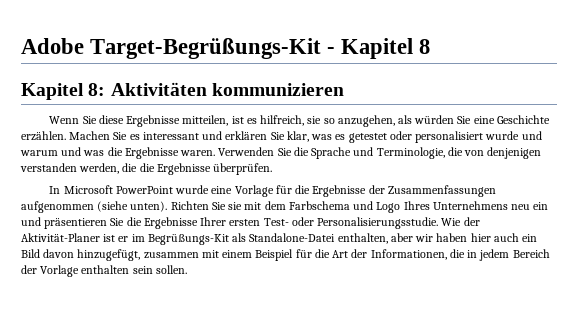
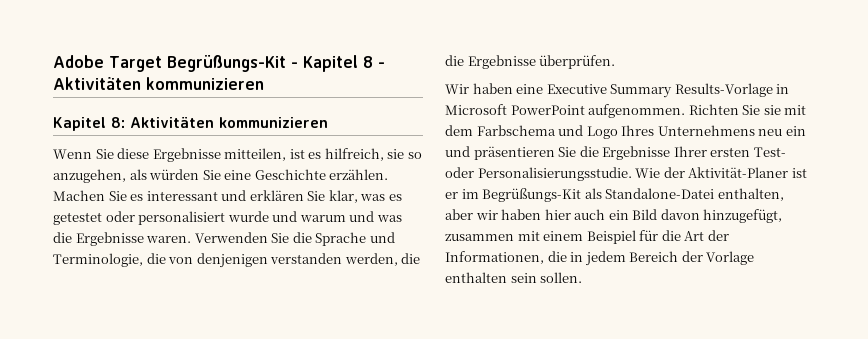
- Adobe Target-Begrüßungs-Kit - Kapitel 8
+ Adobe Target Begrüßungs-Kit - Kapitel 8 - Aktivitäten kommunizieren
- In Microsoft PowerPoint wurde eine Vorlage für die Ergebnisse der Zusammenfassungen aufgenommen (siehe unten).
+ Wir haben eine Executive Summary Results-Vorlage in Microsoft PowerPoint aufgenommen.

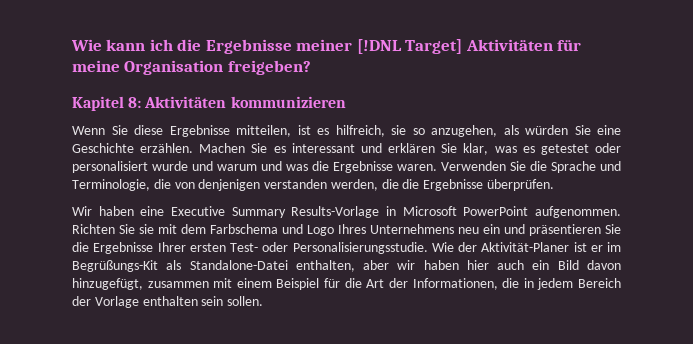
- Adobe Target Begrüßungs-Kit - Kapitel 8 - Aktivitäten kommunizieren
+ Wie kann ich die Ergebnisse meiner [!DNL Target] Aktivitäten für meine Organisation freigeben?

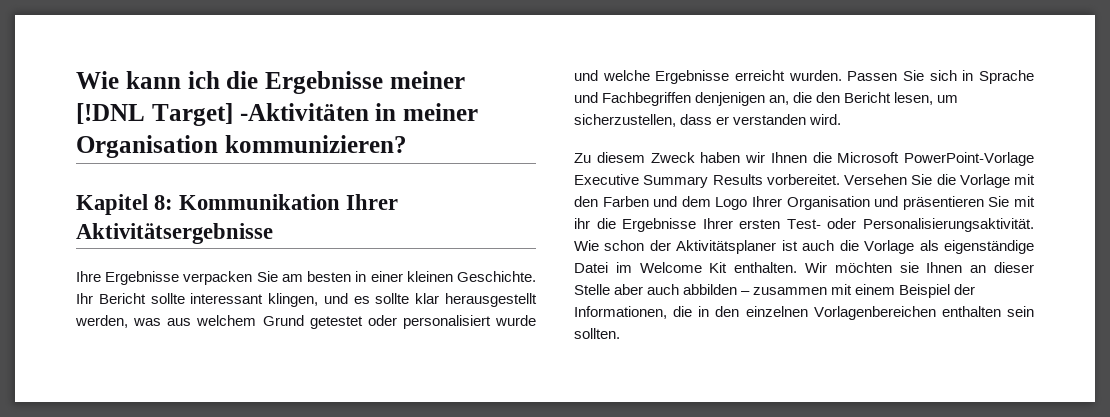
- Wie kann ich die Ergebnisse meiner [!DNL Target] Aktivitäten für meine Organisation freigeben?
- Kapitel 8: Aktivitäten kommunizieren
- Wenn Sie diese Ergebnisse mitteilen, ist es hilfreich, sie so anzugehen, als würden Sie eine Geschichte erzählen. Machen Sie es interessant und erklären Sie klar, was es getestet oder personalisiert wurde und warum und was die Ergebnisse waren. Verwenden Sie die Sprache und Terminologie, die von denjenigen verstanden werden, die die Ergebnisse überprüfen.
- Wir haben eine Executive Summary Results-Vorlage in Microsoft PowerPoint aufgenommen. Richten Sie sie mit dem Farbschema und Logo Ihres Unternehmens neu ein und präsentieren Sie die Ergebnisse Ihrer ersten Test- oder Personalisierungsstudie. Wie der Aktivität-Planer ist er im Begrüßungs-Kit als Standalone-Datei enthalten, aber wir haben hier auch ein Bild davon hinzugefügt, zusammen mit einem Beispiel für die Art der Informationen, die in jedem Bereich der Vorlage enthalten sein sollen.
+ Wie kann ich die Ergebnisse meiner [!DNL Target] -Aktivitäten in meiner Organisation kommunizieren?
+ Kapitel 8: Kommunikation Ihrer Aktivitätsergebnisse
+ Ihre Ergebnisse verpacken Sie am besten in einer kleinen Geschichte. Ihr Bericht sollte interessant klingen, und es sollte klar herausgestellt werden, was aus welchem Grund getestet oder personalisiert wurde und welche Ergebnisse erreicht wurden. Passen Sie sich in Sprache und Fachbegriffen denjenigen an, die den Bericht lesen, um sicherzustellen, dass er verstanden wird.
+ Zu diesem Zweck haben wir Ihnen die Microsoft PowerPoint-Vorlage Executive Summary Results vorbereitet. Versehen Sie die Vorlage mit den Farben und dem Logo Ihrer Organisation und präsentieren Sie mit ihr die Ergebnisse Ihrer ersten Test- oder Personalisierungsaktivität. Wie schon der Aktivitätsplaner ist auch die Vorlage als eigenständige Datei im Welcome Kit enthalten. Wir möchten sie Ihnen an dieser Stelle aber auch abbilden – zusammen mit einem Beispiel der Informationen, die in den einzelnen Vorlagenbereichen enthalten sein sollten.

